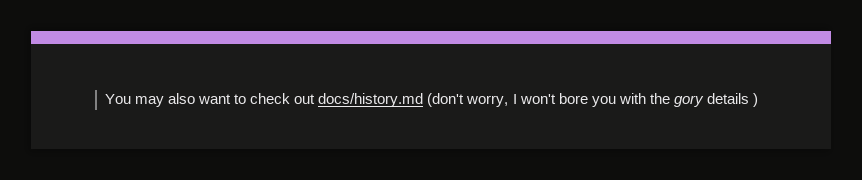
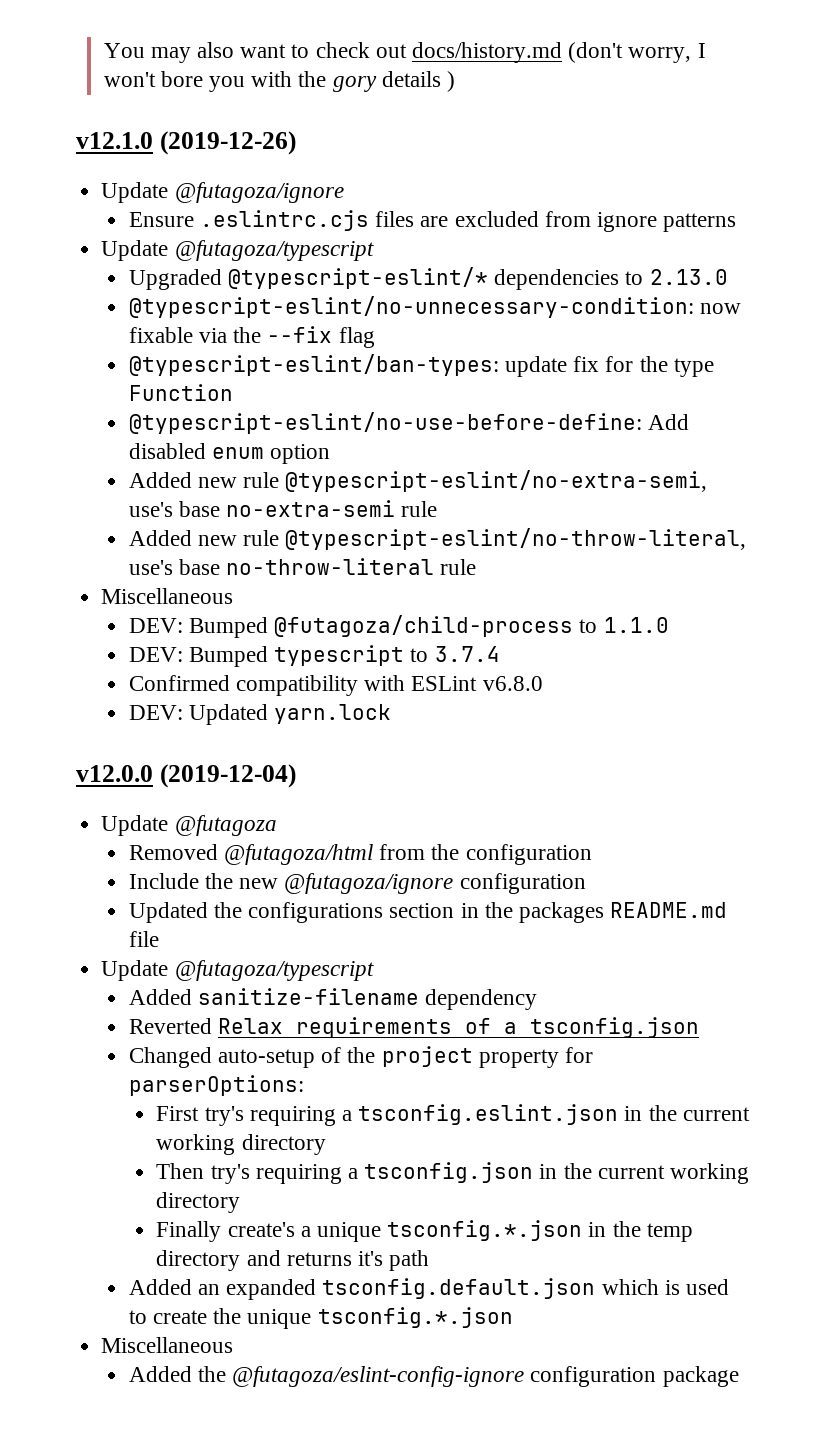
+ v12.1.0 (2019-12-26)
+ Update @futagoza/ignore
+ Ensure .eslintrc.cjs files are excluded from ignore patterns
+ Update @futagoza/typescript
+ Upgraded @typescript-eslint/* dependencies to 2.13.0
+ @typescript-eslint/no-unnecessary-condition: now fixable via the --fix flag
+ @typescript-eslint/ban-types: update fix for the type Function
+ @typescript-eslint/no-use-before-define: Add disabled enum option
+ Added new rule @typescript-eslint/no-extra-semi, use's base no-extra-semi rule
+ Added new rule @typescript-eslint/no-throw-literal, use's base no-throw-literal rule
+ Miscellaneous
+ DEV: Bumped @futagoza/child-process to 1.1.0
+ DEV: Bumped typescript to 3.7.4
+ Confirmed compatibility with ESLint v6.8.0
+ DEV: Updated yarn.lock
+ v12.0.0 (2019-12-04)
+ Update @futagoza
+ Removed @futagoza/html from the configuration
+ Include the new @futagoza/ignore configuration
+ Updated the configurations section in the packages README.md file
+ Update @futagoza/typescript
+ Added sanitize-filename dependency
+ Reverted Relax requirements of a tsconfig.json
+ Changed auto-setup of the project property for parserOptions:
+ First try's requiring a tsconfig.eslint.json in the current working directory
+ Then try's requiring a tsconfig.json in the current working directory
+ Finally create's a unique tsconfig.*.json in the temp directory and returns it's path
+ Added an expanded tsconfig.default.json which is used to create the unique tsconfig.*.json
+ Miscellaneous
+ Added the @futagoza/eslint-config-ignore configuration package

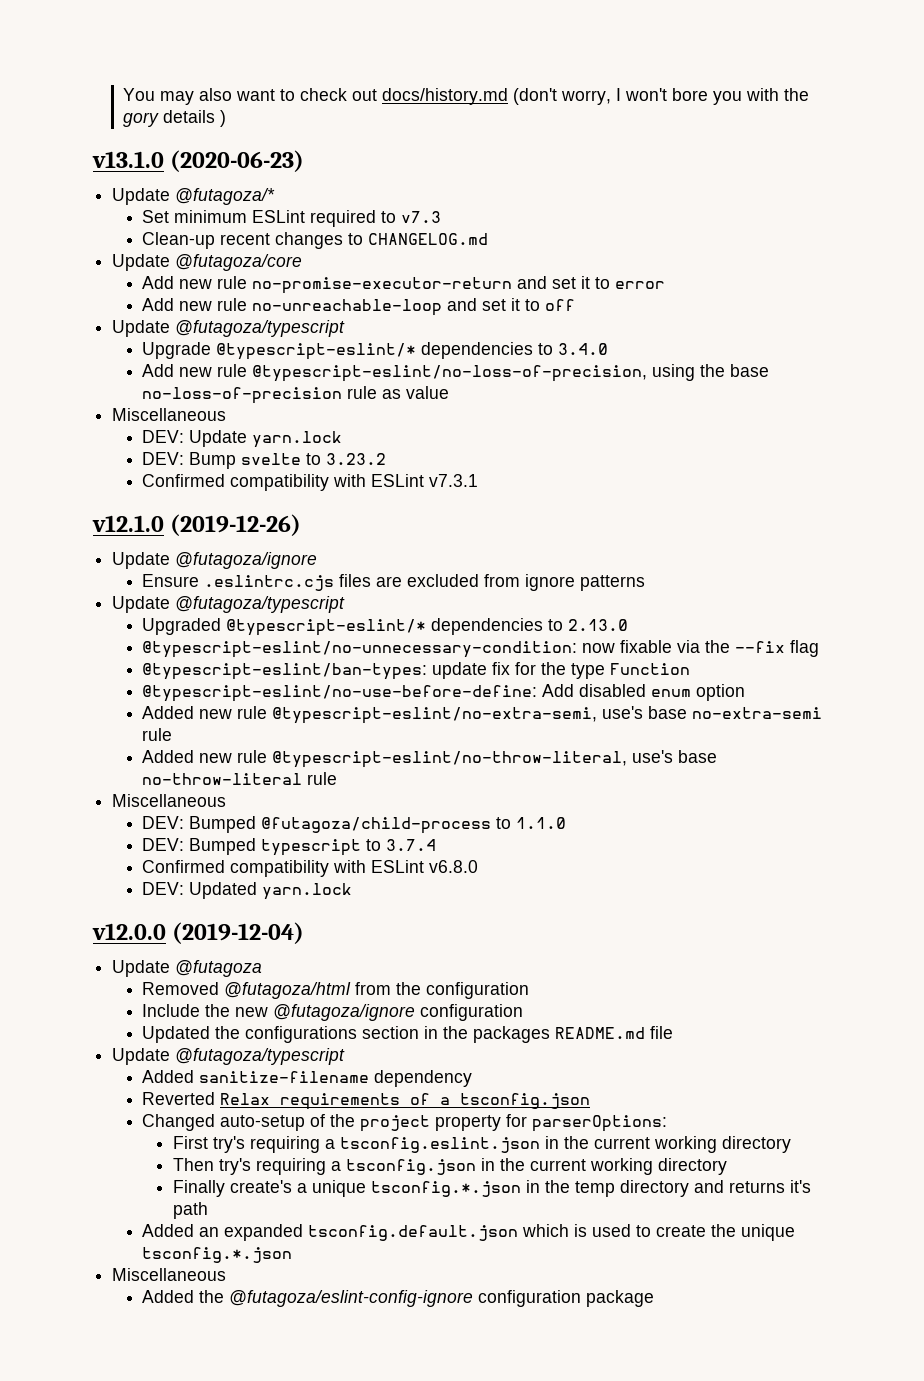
+ v13.1.0 (2020-06-23)
+ Update @futagoza/*
+ Set minimum ESLint required to v7.3
+ Clean-up recent changes to CHANGELOG.md
+ Update @futagoza/core
+ Add new rule no-promise-executor-return and set it to error
+ Add new rule no-unreachable-loop and set it to off
+ Update @futagoza/typescript
+ Upgrade @typescript-eslint/* dependencies to 3.4.0
+ Add new rule @typescript-eslint/no-loss-of-precision, using the base no-loss-of-precision rule as value
+ Miscellaneous
+ DEV: Update yarn.lock
+ DEV: Bump svelte to 3.23.2
+ Confirmed compatibility with ESLint v7.3.1

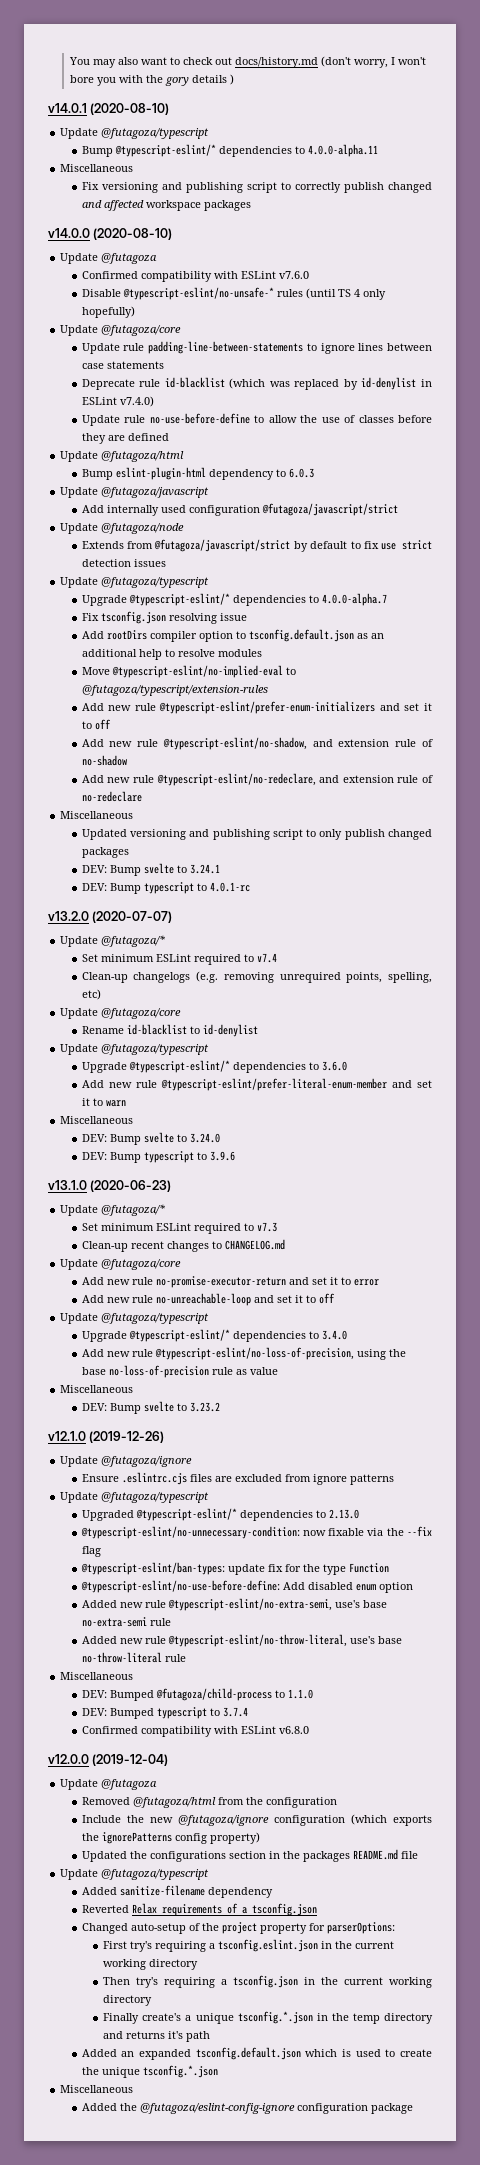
+ v14.0.1 (2020-08-10)
+ Update @futagoza/typescript
+ Bump @typescript-eslint/* dependencies to 4.0.0-alpha.11
+ Miscellaneous
+ Fix versioning and publishing script to correctly publish changed and affected workspace packages
+ v14.0.0 (2020-08-10)
+ Update @futagoza
+ Confirmed compatibility with ESLint v7.6.0
+ Disable @typescript-eslint/no-unsafe-* rules (until TS 4 only hopefully)
+ Update @futagoza/core
+ Update rule padding-line-between-statements to ignore lines between case statements
+ Deprecate rule id-blacklist (which was replaced by id-denylist in ESLint v7.4.0)
+ Update rule no-use-before-define to allow the use of classes before they are defined
+ Update @futagoza/html
+ Bump eslint-plugin-html dependency to 6.0.3
+ Update @futagoza/javascript
+ Add internally used configuration @futagoza/javascript/strict
+ Update @futagoza/node
+ Extends from @futagoza/javascript/strict by default to fix use strict detection issues
+ Update @futagoza/typescript
+ Upgrade @typescript-eslint/* dependencies to 4.0.0-alpha.7
+ Fix tsconfig.json resolving issue
+ Add rootDirs compiler option to tsconfig.default.json as an additional help to resolve modules
+ Move @typescript-eslint/no-implied-eval to @futagoza/typescript/extension-rules
+ Add new rule @typescript-eslint/prefer-enum-initializers and set it to off
+ Add new rule @typescript-eslint/no-shadow, and extension rule of no-shadow
+ Add new rule @typescript-eslint/no-redeclare, and extension rule of no-redeclare
+ Miscellaneous
+ Updated versioning and publishing script to only publish changed packages
+ DEV: Bump svelte to 3.24.1
+ DEV: Bump typescript to 4.0.1-rc
+ v13.2.0 (2020-07-07)
+ Update @futagoza/*
+ Set minimum ESLint required to v7.4
+ Clean-up changelogs (e.g. removing unrequired points, spelling, etc)
+ Update @futagoza/core
+ Rename id-blacklist to id-denylist
+ Update @futagoza/typescript
+ Upgrade @typescript-eslint/* dependencies to 3.6.0
+ Add new rule @typescript-eslint/prefer-literal-enum-member and set it to warn
+ Miscellaneous
+ DEV: Bump svelte to 3.24.0
+ DEV: Bump typescript to 3.9.6
- DEV: Update yarn.lock
- Confirmed compatibility with ESLint v7.3.1
- DEV: Updated yarn.lock
- Include the new @futagoza/ignore configuration
+ Include the new @futagoza/ignore configuration (which exports the ignorePatterns config property)

